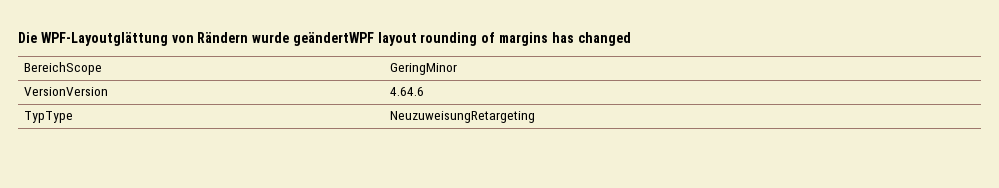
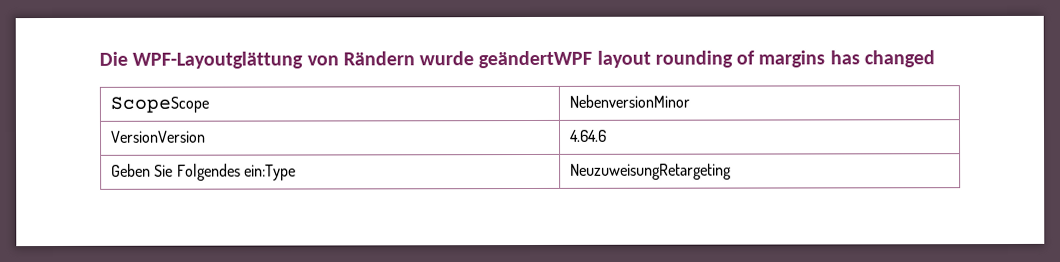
- BereichScope | GeringMinor
+ ScopeScope | NebenversionMinor
- TypType | NeuzuweisungRetargeting
+ Geben Sie Folgendes ein:Type | NeuzuweisungRetargeting

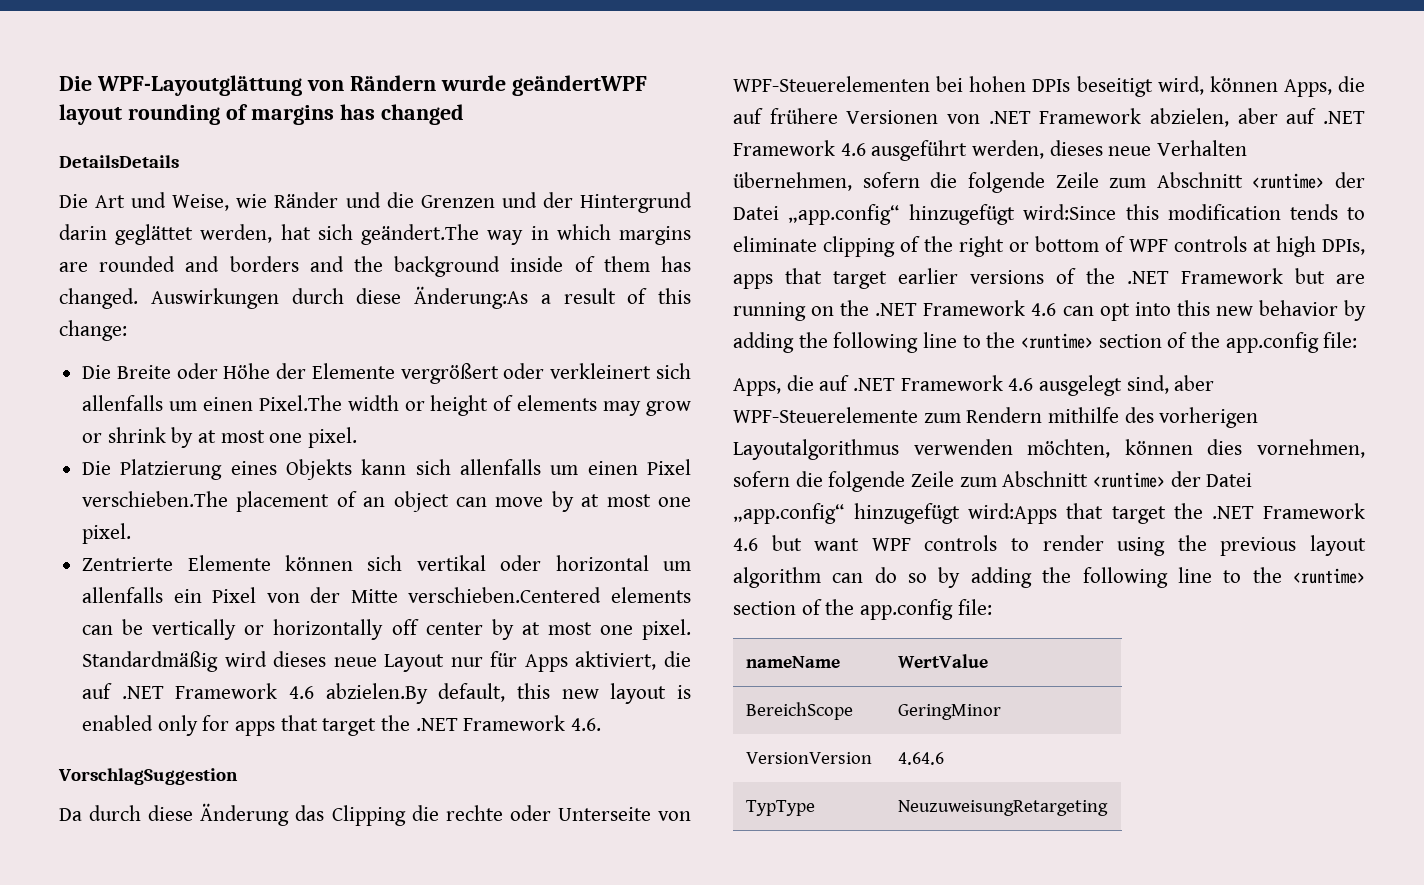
- ScopeScope | NebenversionMinor
+ DetailsDetails
+ Die Art und Weise, wie Ränder und die Grenzen und der Hintergrund darin geglättet werden, hat sich geändert.The way in which margins are rounded and borders and the background inside of them has changed. Auswirkungen durch diese Änderung:As a result of this change:
+ Die Breite oder Höhe der Elemente vergrößert oder verkleinert sich allenfalls um einen Pixel.The width or height of elements may grow or shrink by at most one pixel.
+ Die Platzierung eines Objekts kann sich allenfalls um einen Pixel verschieben.The placement of an object can move by at most one pixel.
+ Zentrierte Elemente können sich vertikal oder horizontal um allenfalls ein Pixel von der Mitte verschieben.Centered elements can be vertically or horizontally off center by at most one pixel. Standardmäßig wird dieses neue Layout nur für Apps aktiviert, die auf .NET Framework 4.6 abzielen.By default, this new layout is enabled only for apps that target the .NET Framework 4.6.
+ VorschlagSuggestion
+ Da durch diese Änderung das Clipping die rechte oder Unterseite von WPF-Steuerelementen bei hohen DPIs beseitigt wird, können Apps, die auf frühere Versionen von .NET Framework abzielen, aber auf .NET Framework 4.6 ausgeführt werden, dieses neue Verhalten übernehmen, sofern die folgende Zeile zum Abschnitt <runtime> der Datei „app.config“ hinzugefügt wird:Since this modification tends to eliminate clipping of the right or bottom of WPF controls at high DPIs, apps that target earlier versions of the .NET Framework but are running on the .NET Framework 4.6 can opt into this new behavior by adding the following line to the <runtime> section of the app.config file:
+ Apps, die auf .NET Framework 4.6 ausgelegt sind, aber WPF-Steuerelemente zum Rendern mithilfe des vorherigen Layoutalgorithmus verwenden möchten, können dies vornehmen, sofern die folgende Zeile zum Abschnitt <runtime> der Datei „app.config“ hinzugefügt wird:Apps that target the .NET Framework 4.6 but want WPF controls to render using the previous layout algorithm can do so by adding the following line to the <runtime> section of the app.config file:
+ nameName | WertValue
+ BereichScope | GeringMinor
  VersionVersion | 4.64.6
- Geben Sie Folgendes ein:Type | NeuzuweisungRetargeting
+ TypType | NeuzuweisungRetargeting

